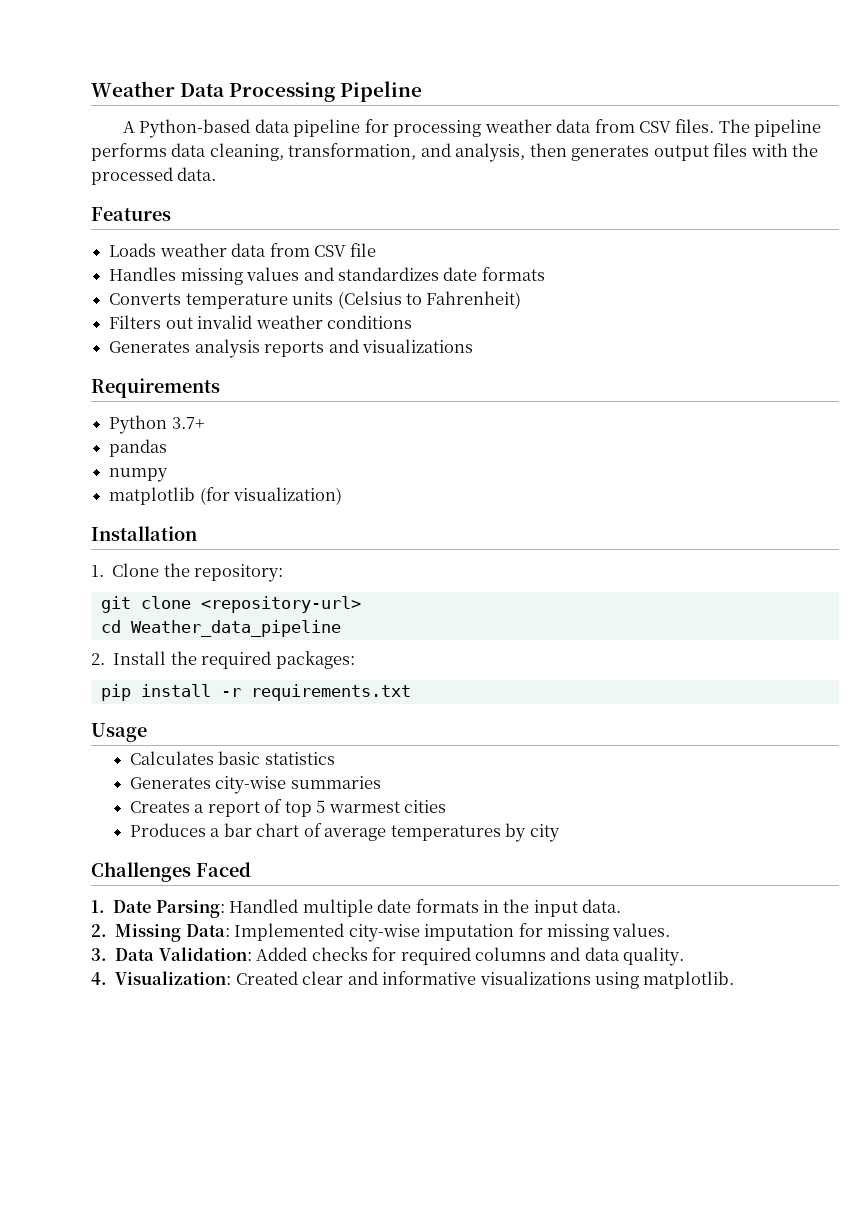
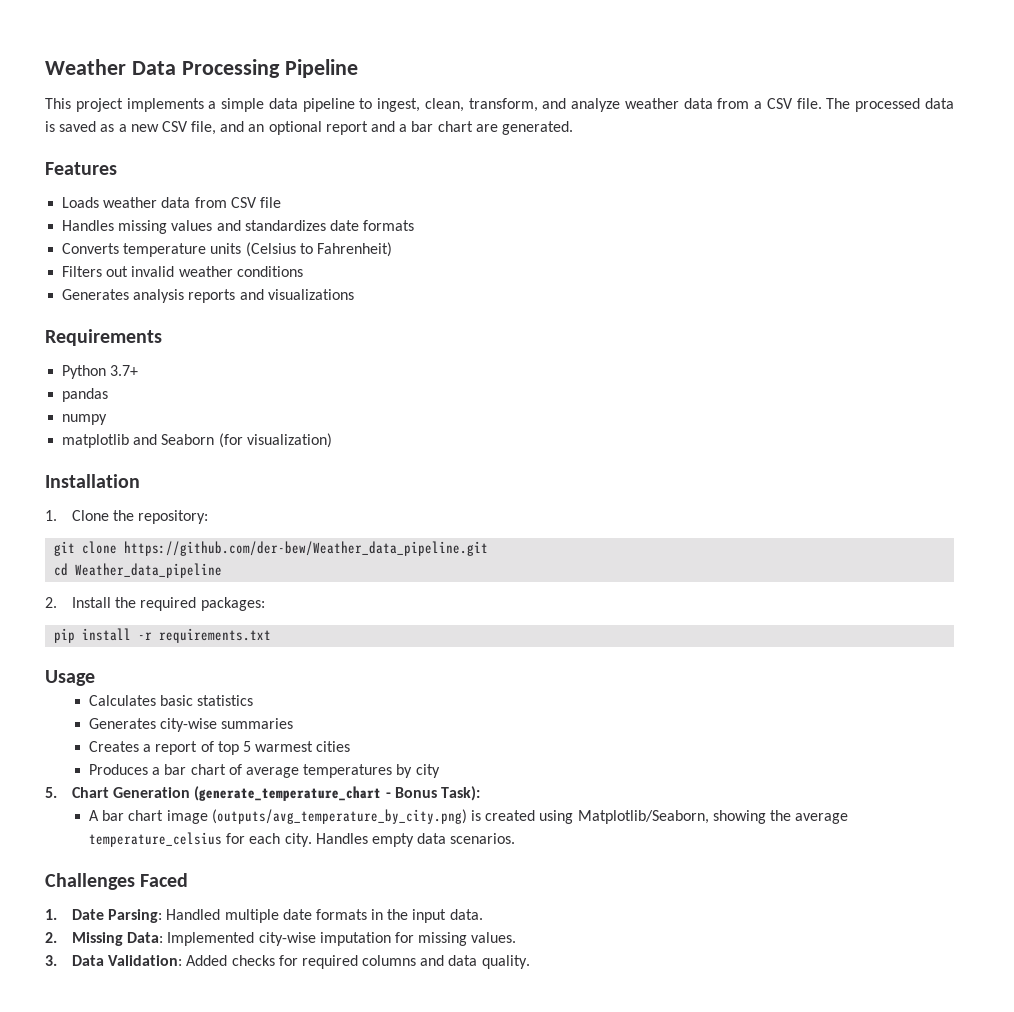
- A Python-based data pipeline for processing weather data from CSV files. The pipeline performs data cleaning, transformation, and analysis, then generates output files with the processed data.
+ This project implements a simple data pipeline to ingest, clean, transform, and analyze weather data from a CSV file. The processed data is saved as a new CSV file, and an optional report and a bar chart are generated.
- matplotlib (for visualization)
+ matplotlib and Seaborn (for visualization)
- git clone <repository-url>
+ git clone https://github.com/der-bew/Weather_data_pipeline.git
+ 5. Chart Generation (generate_temperature_chart - Bonus Task):
+ A bar chart image (outputs/avg_temperature_by_city.png) is created using Matplotlib/Seaborn, showing the average temperature_celsius for each city. Handles empty data scenarios.
- 4. Visualization: Created clear and informative visualizations using matplotlib.

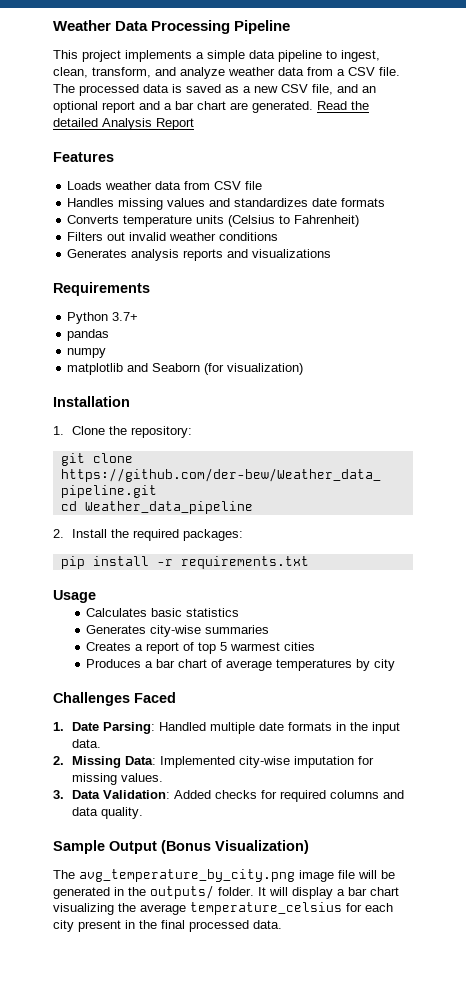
+ Read the detailed Analysis Report
- 5. Chart Generation (generate_temperature_chart - Bonus Task):
- A bar chart image (outputs/avg_temperature_by_city.png) is created using Matplotlib/Seaborn, showing the average temperature_celsius for each city. Handles empty data scenarios.
+ Sample Output (Bonus Visualization)
+ The avg_temperature_by_city.png image file will be generated in the outputs/ folder. It will display a bar chart visualizing the average temperature_celsius for each city present in the final processed data.

